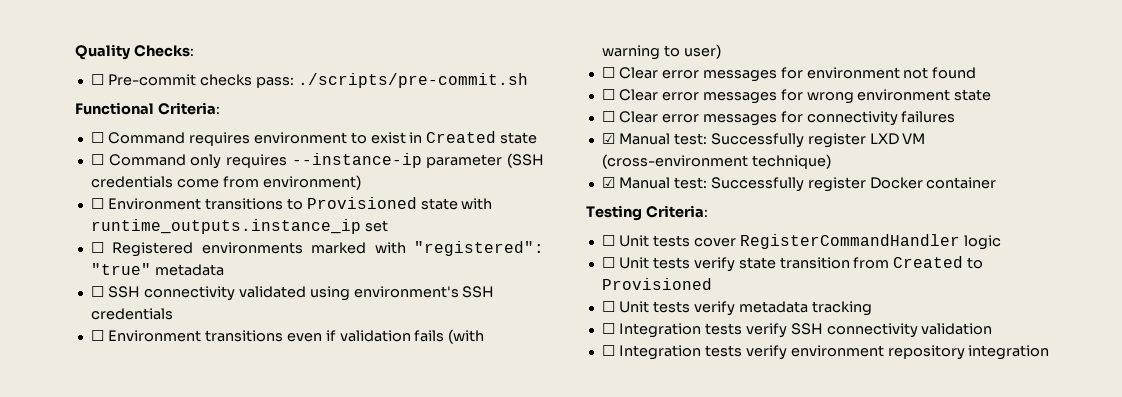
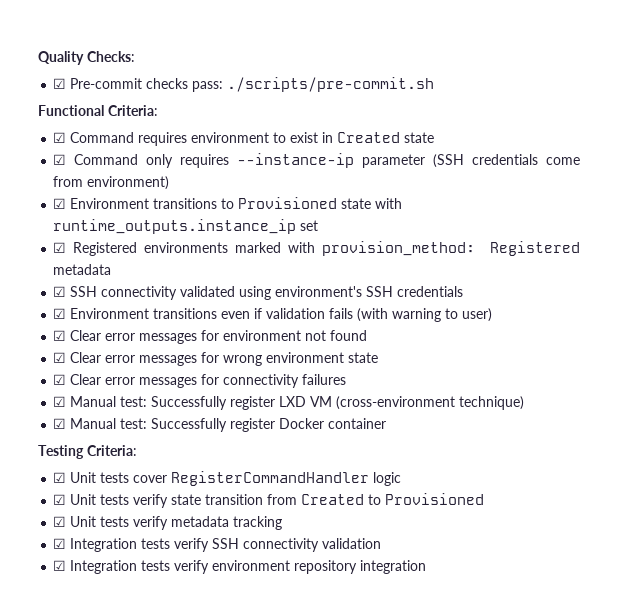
- ☐ Pre-commit checks pass: ./scripts/pre-commit.sh
+ ☑ Pre-commit checks pass: ./scripts/pre-commit.sh
- ☐ Command requires environment to exist in Created state
+ ☑ Command requires environment to exist in Created state
- ☐ Command only requires --instance-ip parameter (SSH credentials come from environment)
+ ☑ Command only requires --instance-ip parameter (SSH credentials come from environment)
- ☐ Environment transitions to Provisioned state with runtime_outputs.instance_ip set
+ ☑ Environment transitions to Provisioned state with runtime_outputs.instance_ip set
- ☐ Registered environments marked with "registered": "true" metadata
+ ☑ Registered environments marked with provision_method: Registered metadata
- ☐ SSH connectivity validated using environment's SSH credentials
+ ☑ SSH connectivity validated using environment's SSH credentials
- ☐ Environment transitions even if validation fails (with warning to user)
+ ☑ Environment transitions even if validation fails (with warning to user)
- ☐ Clear error messages for environment not found
+ ☑ Clear error messages for environment not found
- ☐ Clear error messages for wrong environment state
+ ☑ Clear error messages for wrong environment state
- ☐ Clear error messages for connectivity failures
+ ☑ Clear error messages for connectivity failures
- ☐ Unit tests cover RegisterCommandHandler logic
+ ☑ Unit tests cover RegisterCommandHandler logic
- ☐ Unit tests verify state transition from Created to Provisioned
+ ☑ Unit tests verify state transition from Created to Provisioned
- ☐ Unit tests verify metadata tracking
+ ☑ Unit tests verify metadata tracking
- ☐ Integration tests verify SSH connectivity validation
+ ☑ Integration tests verify SSH connectivity validation
- ☐ Integration tests verify environment repository integration
+ ☑ Integration tests verify environment repository integration

